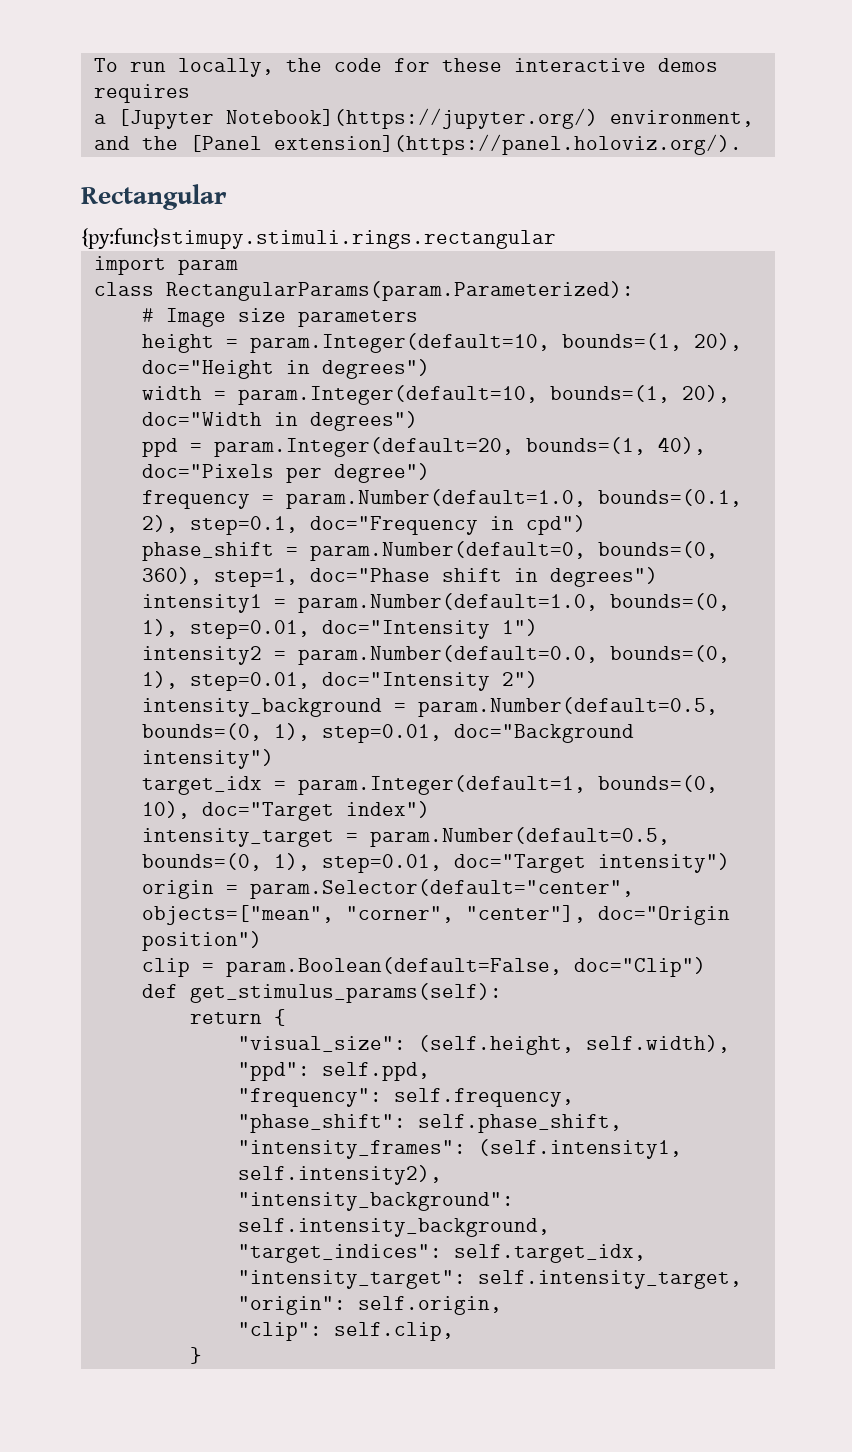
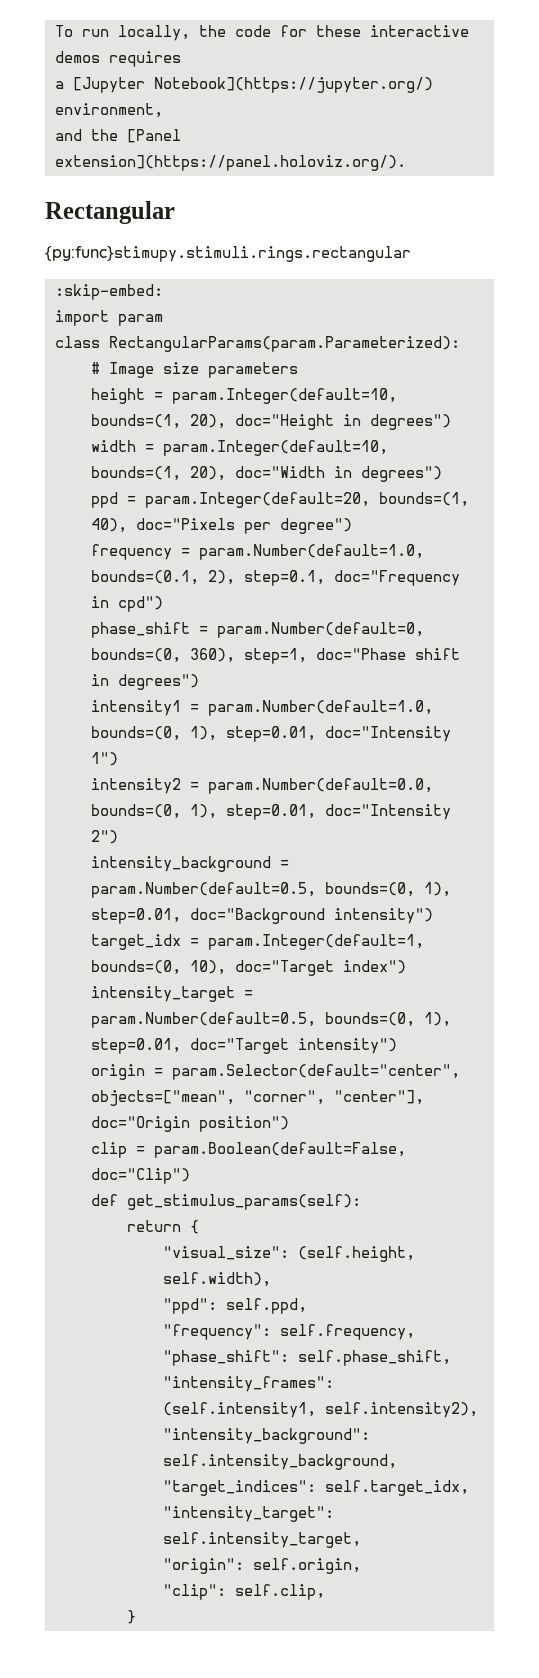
+ :skip-embed:

